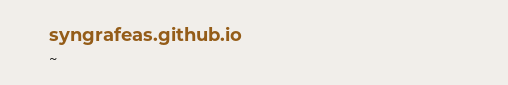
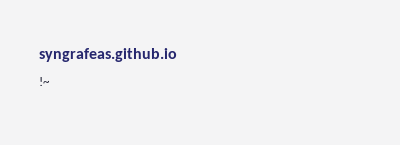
- ~
+ !~

